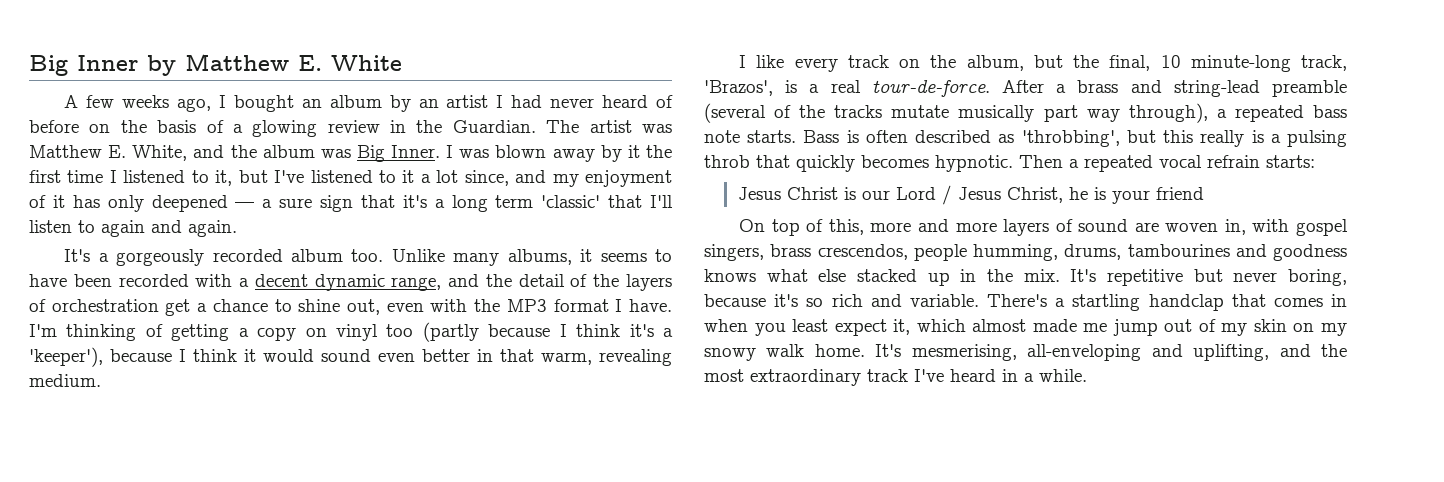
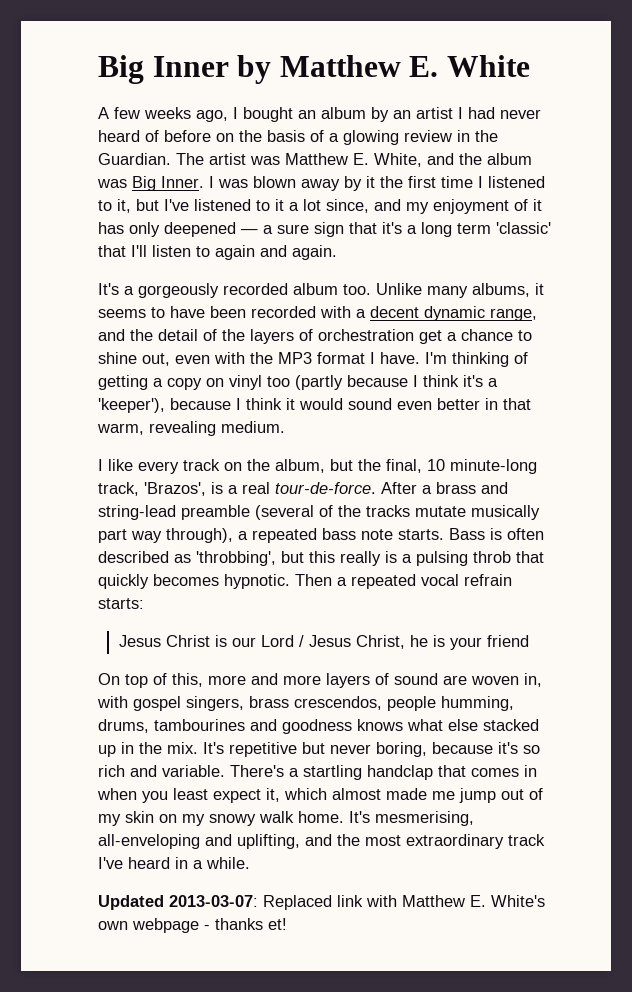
+ Updated 2013-03-07: Replaced link with Matthew E. White's own webpage - thanks et!

